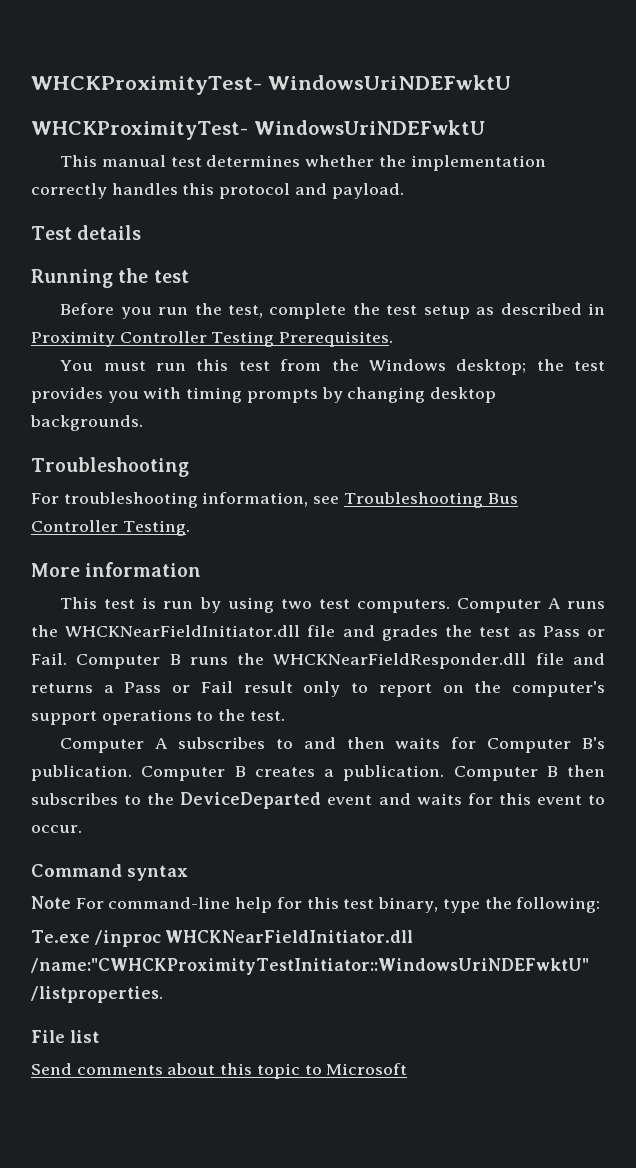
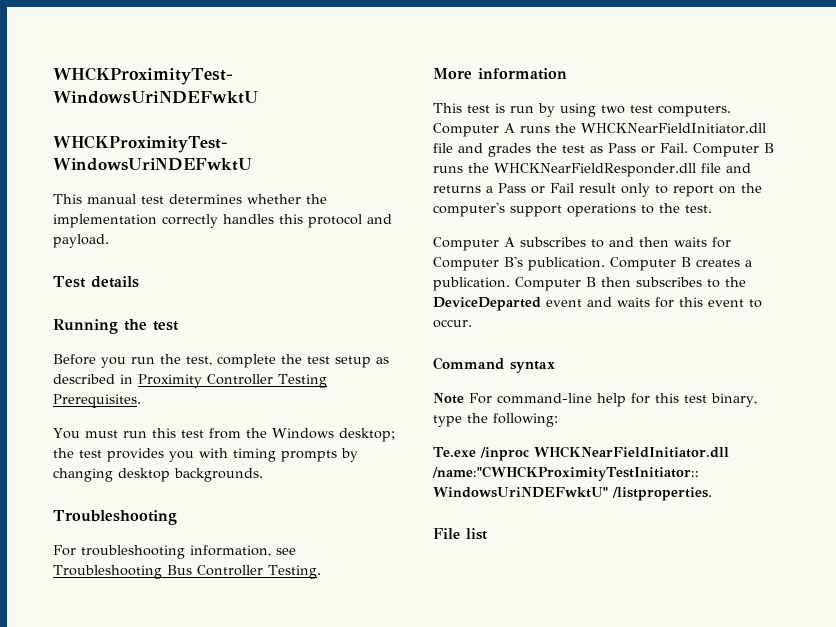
- Send comments about this topic to Microsoft

